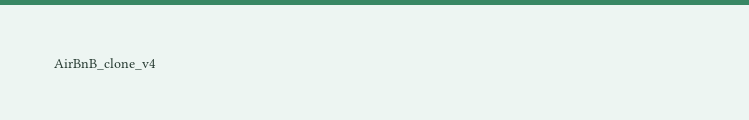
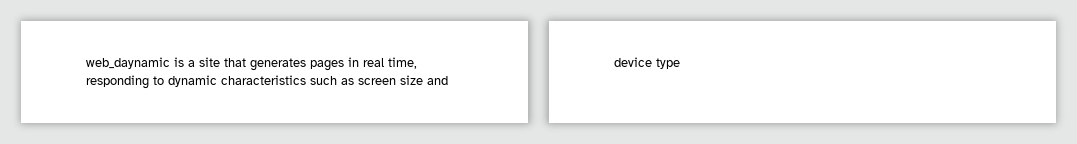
- AirBnB_clone_v4
+ web_daynamic is a site that generates pages in real time, responding to dynamic characteristics such as screen size and device type

